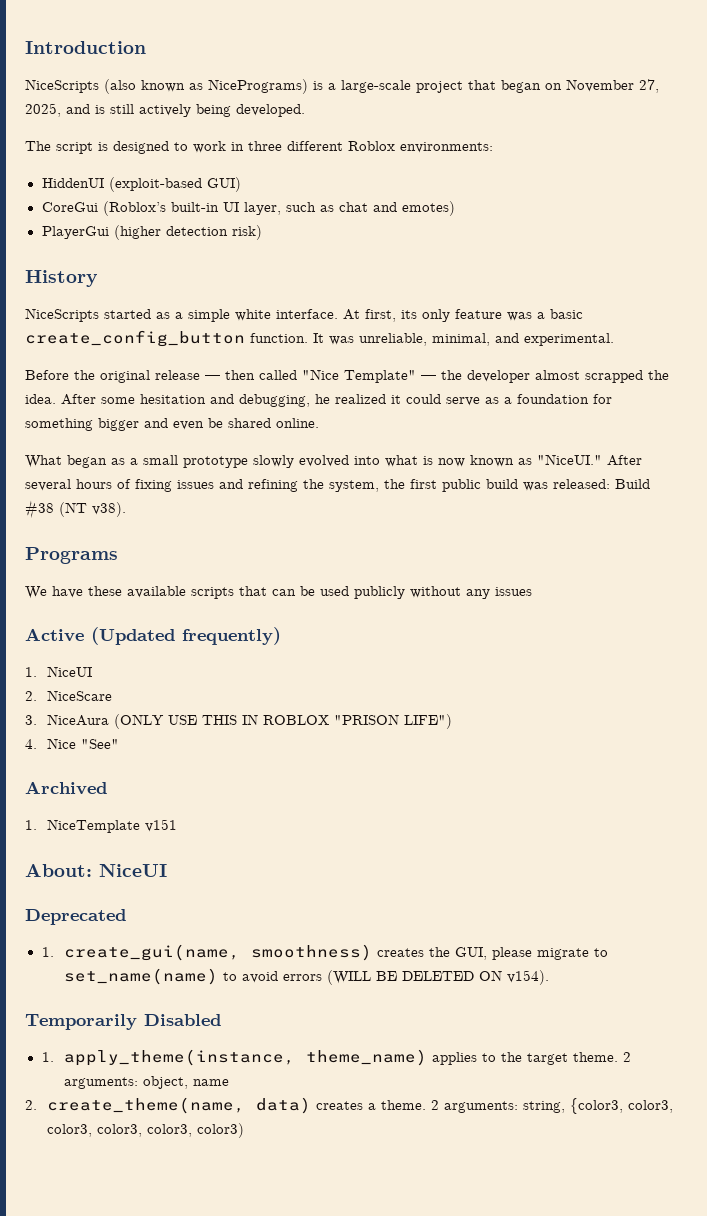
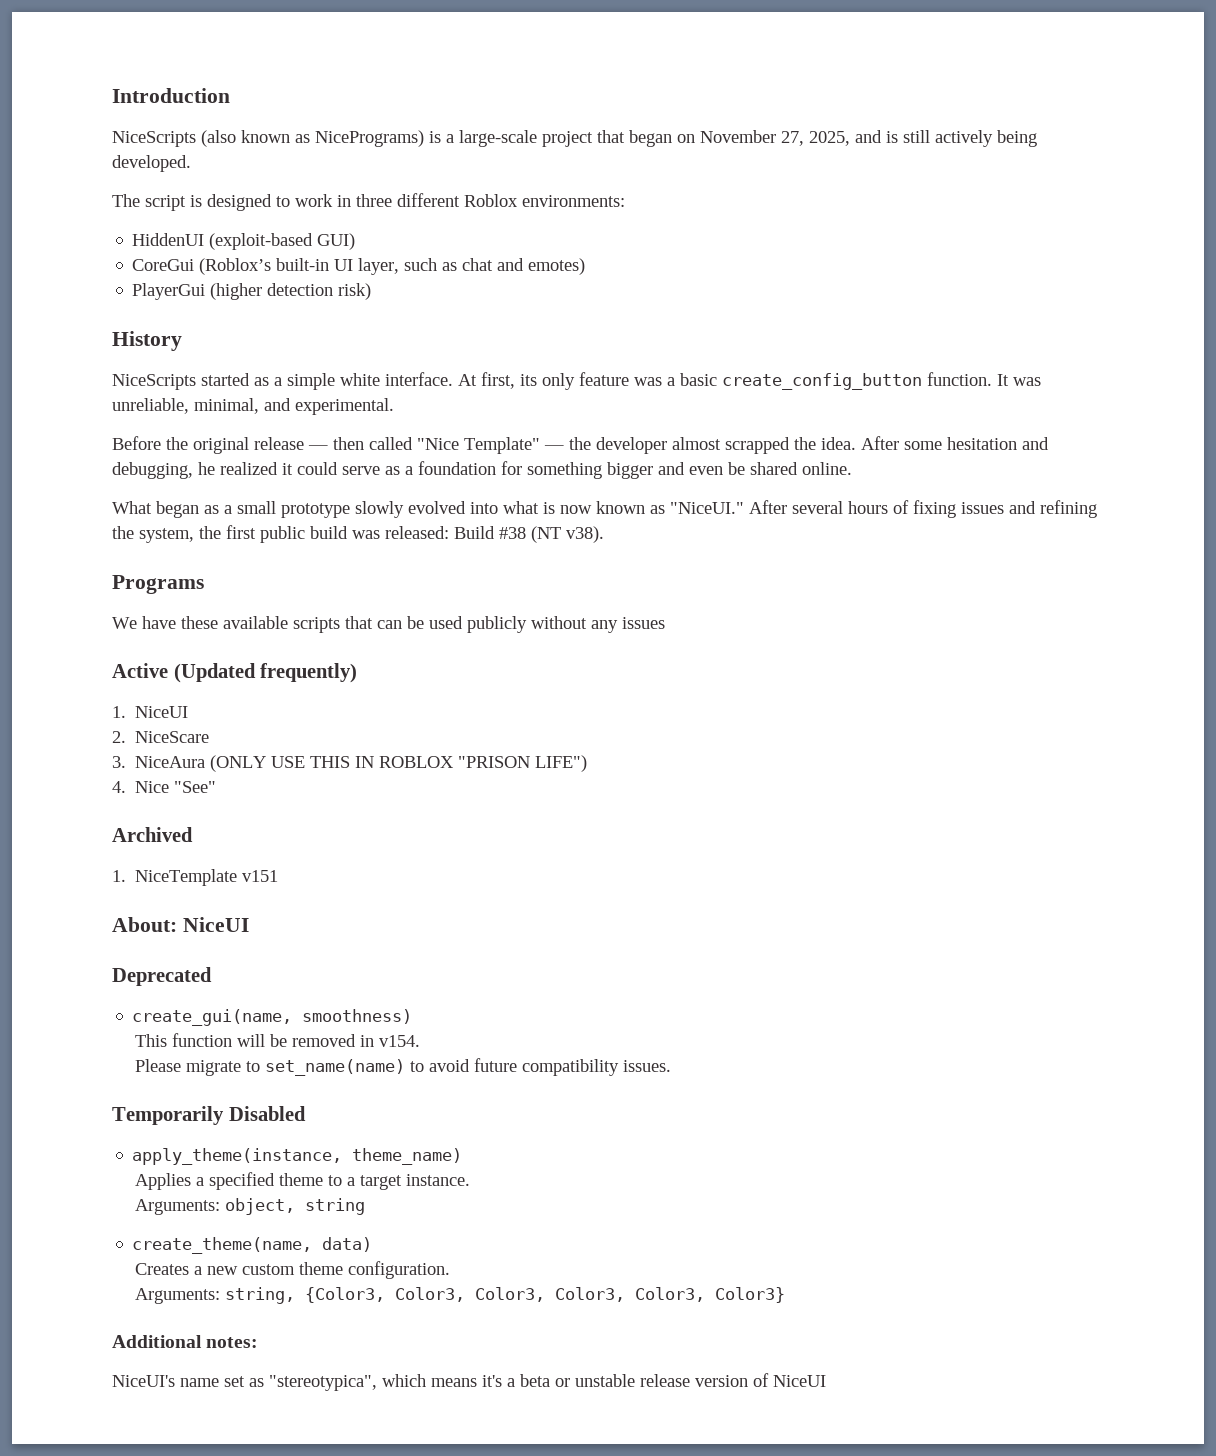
- 1. create_gui(name, smoothness) creates the GUI, please migrate to set_name(name) to avoid errors (WILL BE DELETED ON v154).
+ create_gui(name, smoothness)
+ This function will be removed in v154.
+ Please migrate to set_name(name) to avoid future compatibility issues.
- 1. apply_theme(instance, theme_name) applies to the target theme. 2 arguments: object, name
- 2. create_theme(name, data) creates a theme. 2 arguments: string, {color3, color3, color3, color3, color3, color3)
+ apply_theme(instance, theme_name)
+ Applies a specified theme to a target instance.
+ Arguments: object, string
+ create_theme(name, data)
+ Creates a new custom theme configuration.
+ Arguments: string, {Color3, Color3, Color3, Color3, Color3, Color3}
+ Additional notes:
+ NiceUI's name set as "stereotypica", which means it's a beta or unstable release version of NiceUI

